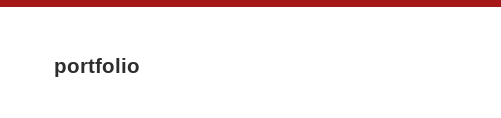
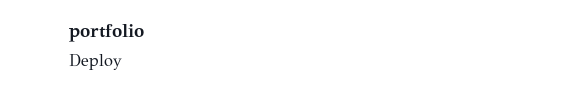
+ Deploy

